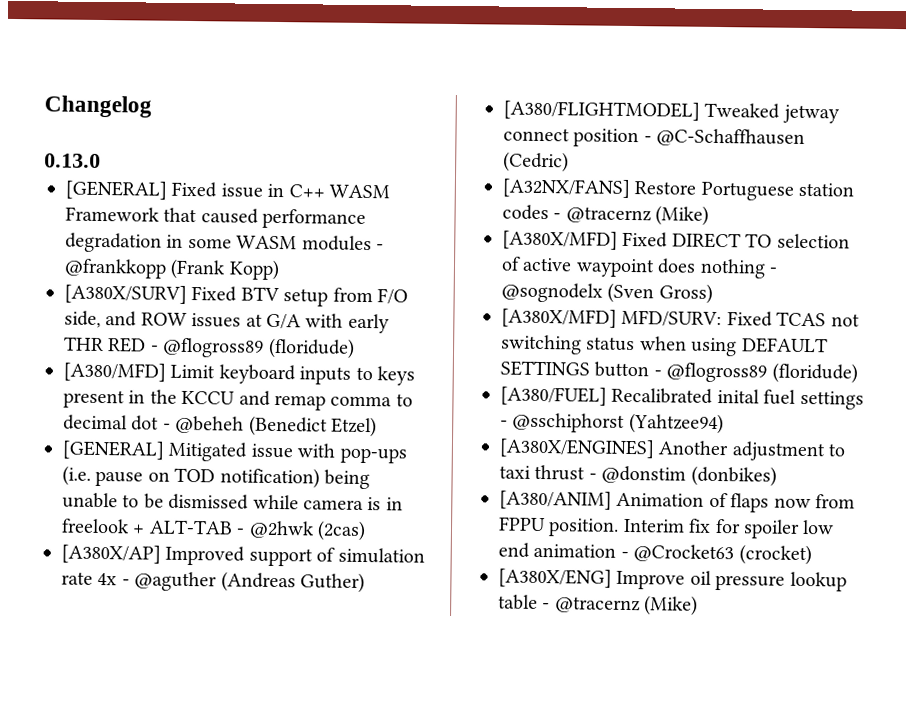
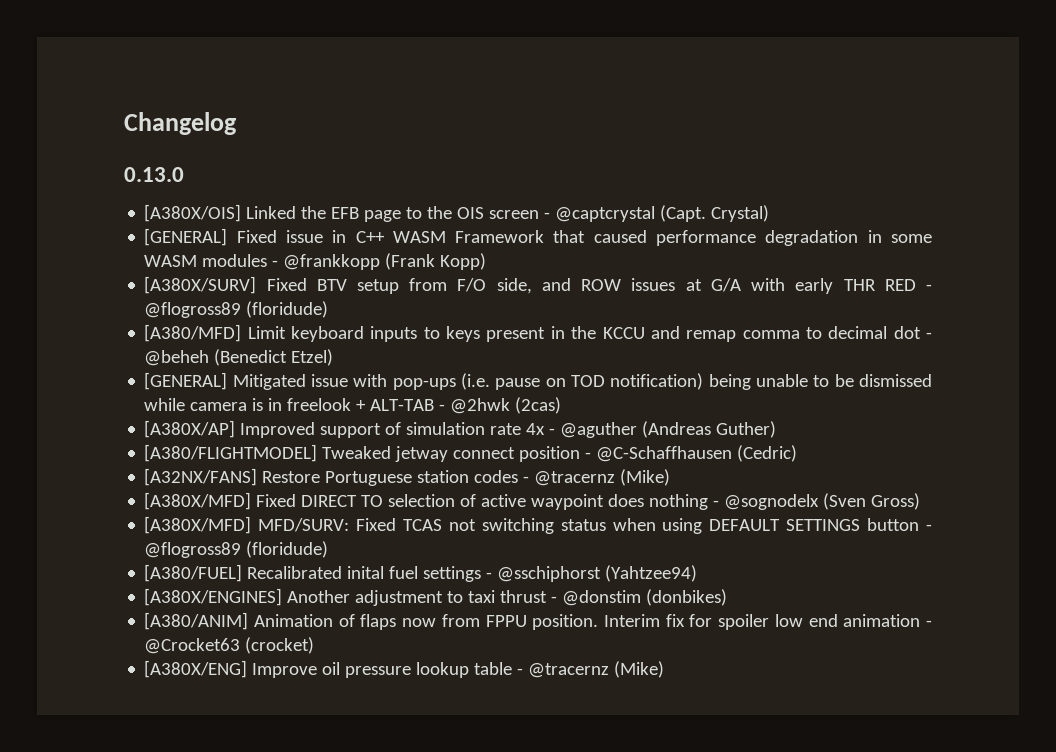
+ [A380X/OIS] Linked the EFB page to the OIS screen - @captcrystal (Capt. Crystal)

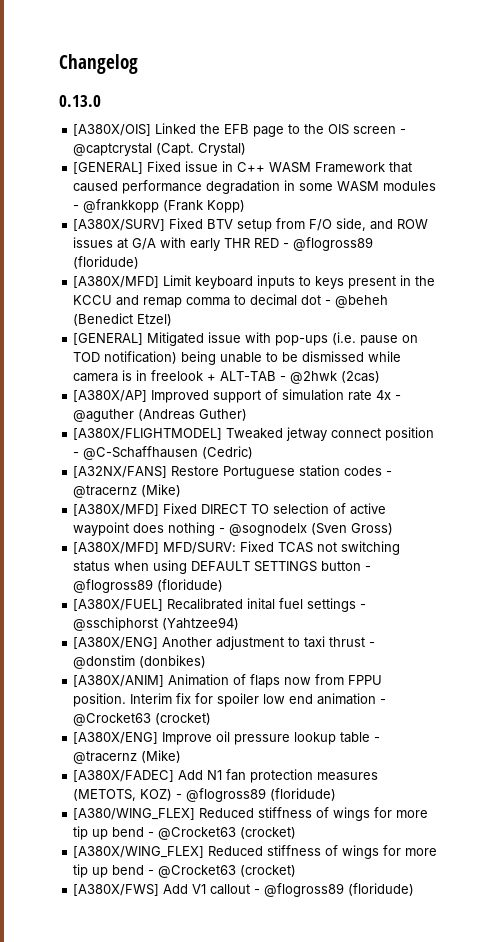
- [A380/MFD] Limit keyboard inputs to keys present in the KCCU and remap comma to decimal dot - @beheh (Benedict Etzel)
+ [A380X/MFD] Limit keyboard inputs to keys present in the KCCU and remap comma to decimal dot - @beheh (Benedict Etzel)
- [A380/FLIGHTMODEL] Tweaked jetway connect position - @C-Schaffhausen (Cedric)
+ [A380X/FLIGHTMODEL] Tweaked jetway connect position - @C-Schaffhausen (Cedric)
- [A380/FUEL] Recalibrated inital fuel settings - @sschiphorst (Yahtzee94)
+ [A380X/FUEL] Recalibrated inital fuel settings - @sschiphorst (Yahtzee94)
- [A380X/ENGINES] Another adjustment to taxi thrust - @donstim (donbikes)
+ [A380X/ENG] Another adjustment to taxi thrust - @donstim (donbikes)
- [A380/ANIM] Animation of flaps now from FPPU position.
+ [A380X/ANIM] Animation of flaps now from FPPU position.
+ [A380X/FADEC] Add N1 fan protection measures (METOTS, KOZ) - @flogross89 (floridude)
+ [A380/WING_FLEX] Reduced stiffness of wings for more tip up bend - @Crocket63 (crocket)
+ [A380X/WING_FLEX] Reduced stiffness of wings for more tip up bend - @Crocket63 (crocket)
+ [A380X/FWS] Add V1 callout - @flogross89 (floridude)

